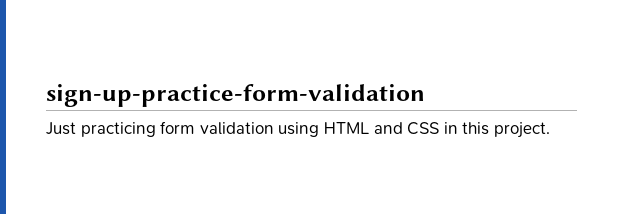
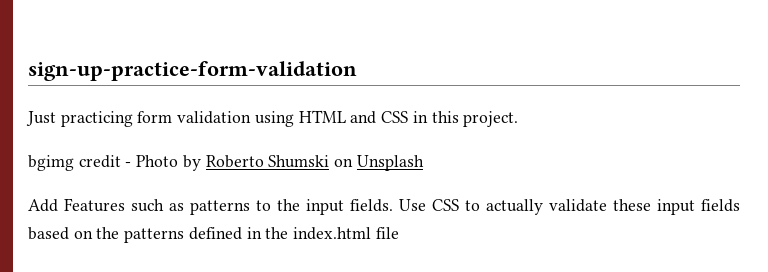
+ bgimg credit - Photo by Roberto Shumski on Unsplash
+ Add Features such as patterns to the input fields. Use CSS to actually validate these input fields based on the patterns defined in the index.html file

